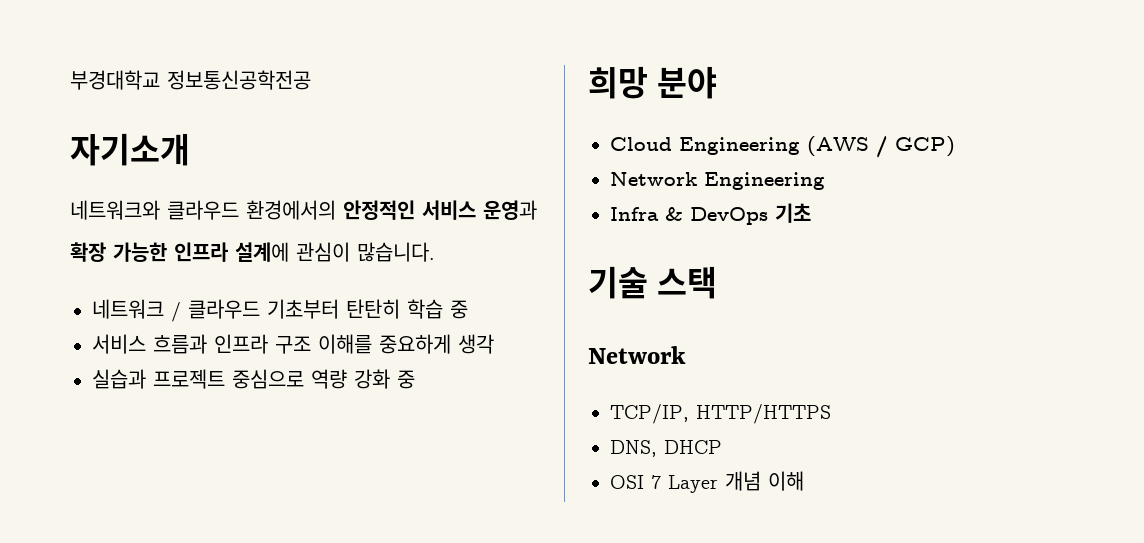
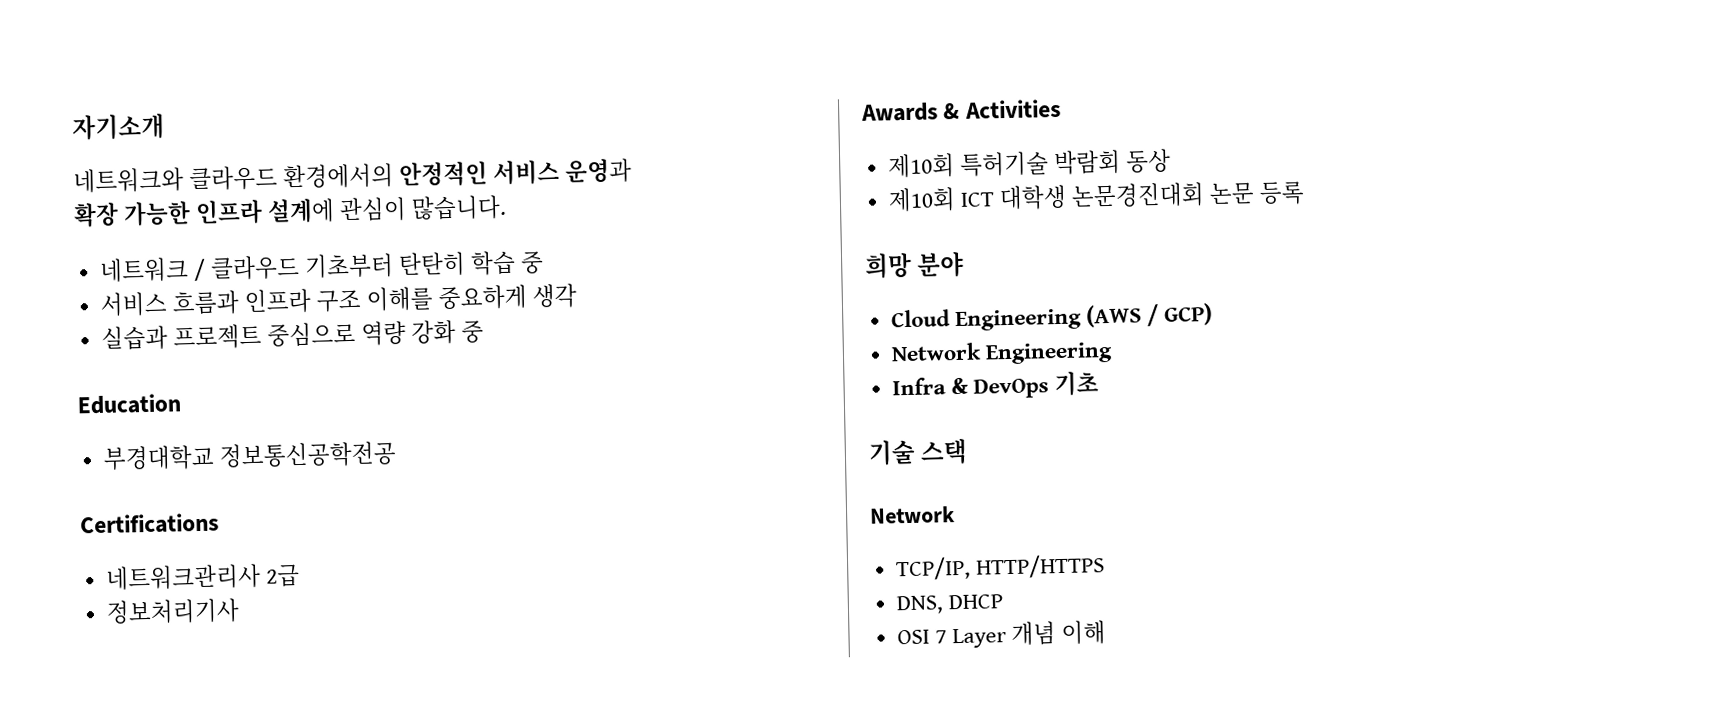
- 부경대학교 정보통신공학전공
+ Education
+ 부경대학교 정보통신공학전공
+ Certifications
+ 네트워크관리사 2급
+ 정보처리기사
+ Awards & Activities
+ 제10회 특허기술 박람회 동상
+ 제10회 ICT 대학생 논문경진대회 논문 등록

